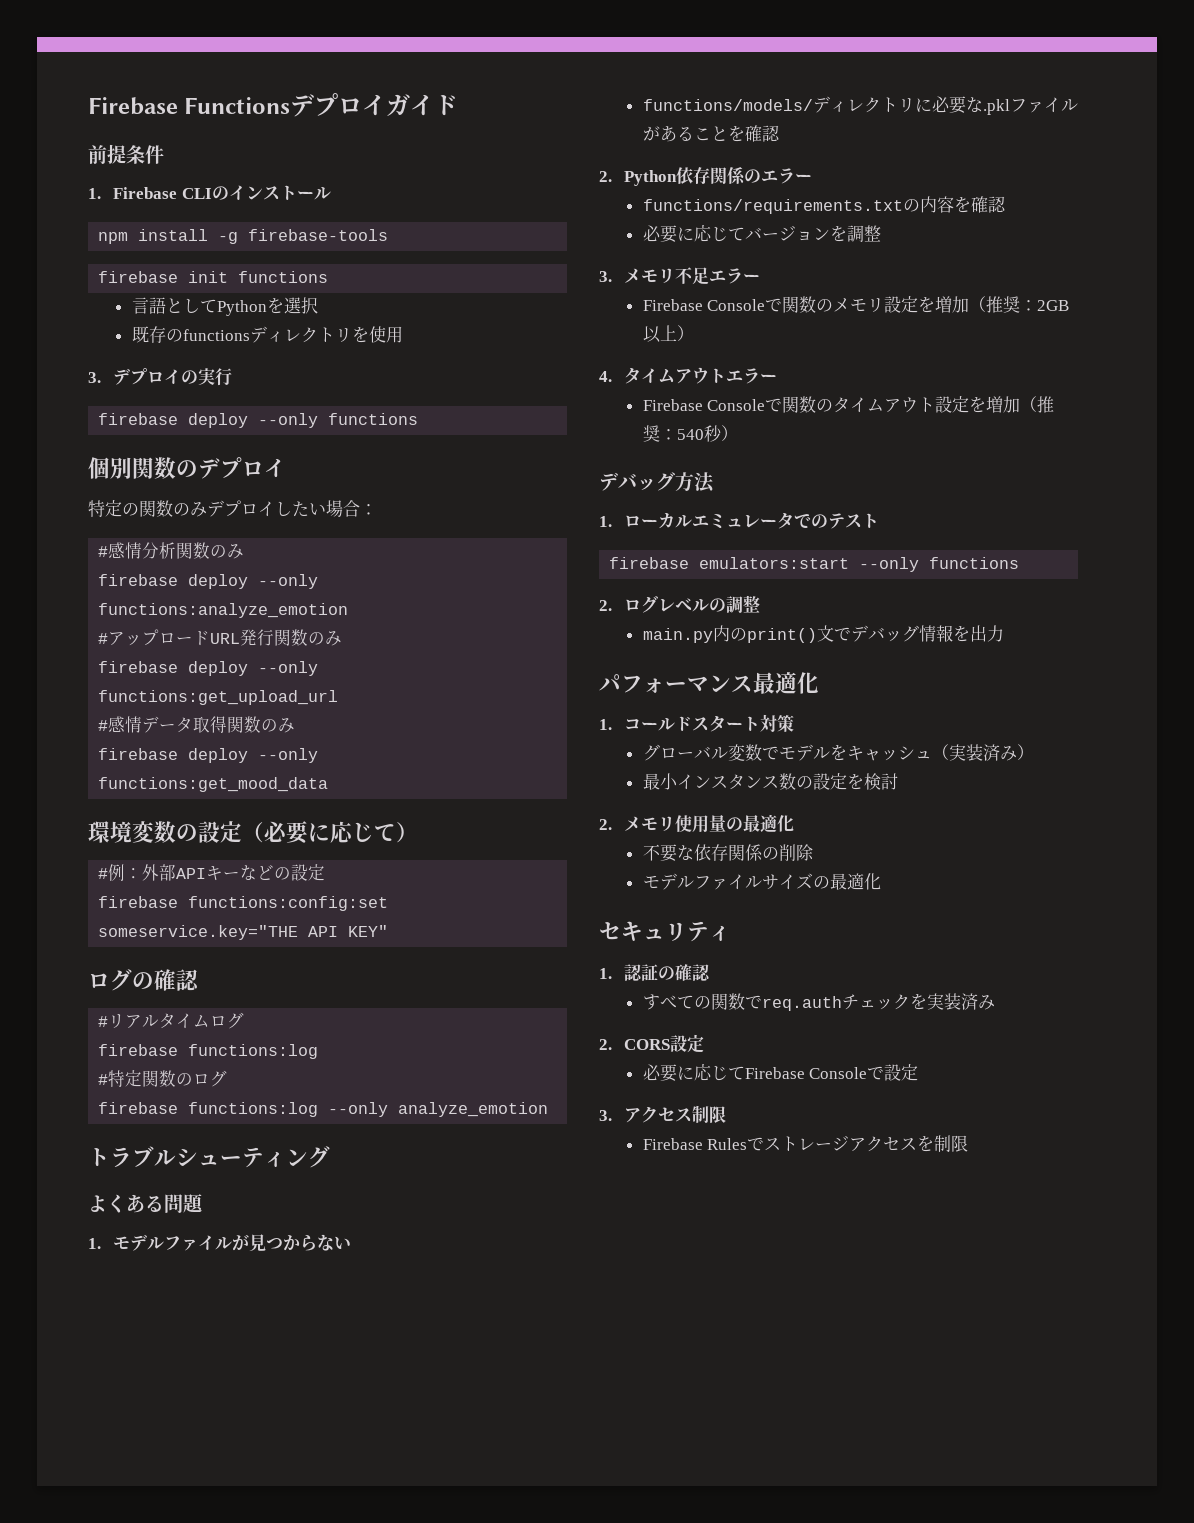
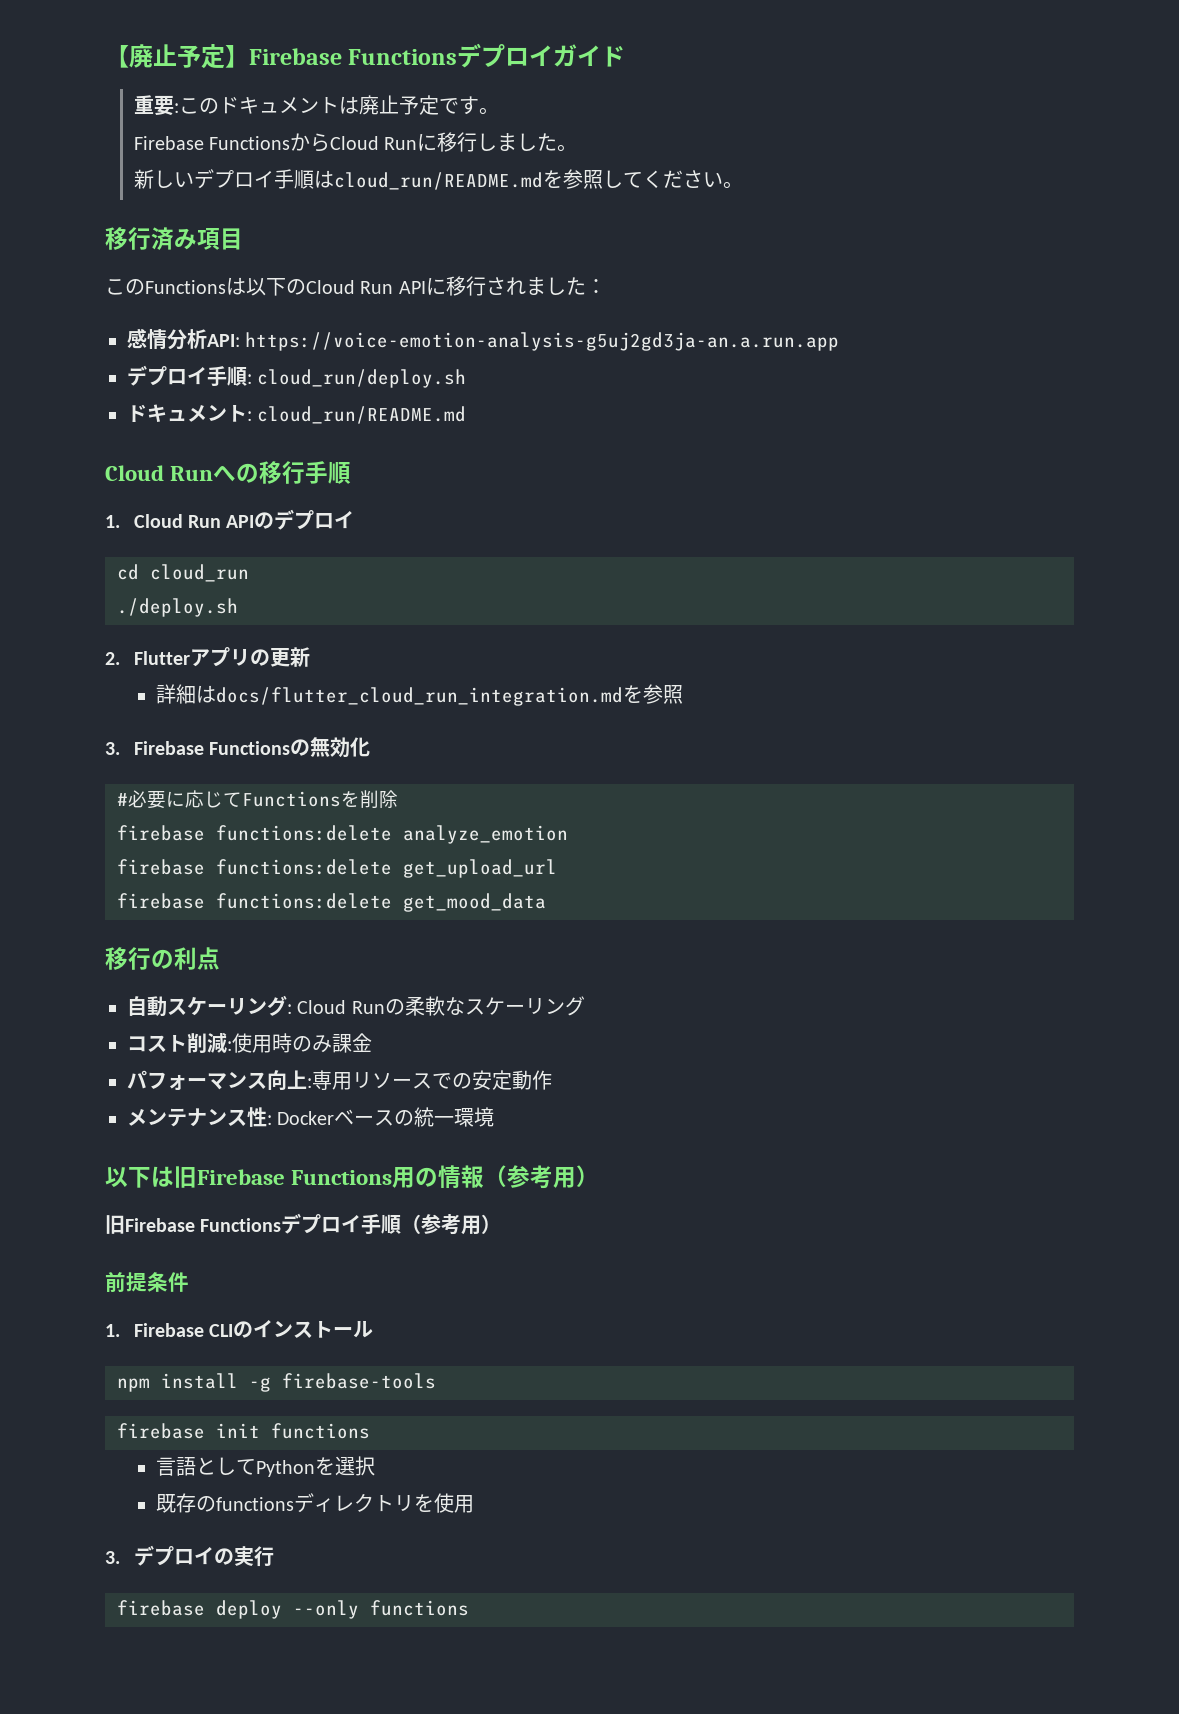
- Firebase Functionsデプロイガイド
+ 【廃止予定】Firebase Functionsデプロイガイド
+ 重要:このドキュメントは廃止予定です。
+ Firebase FunctionsからCloud Runに移行しました。
+ 新しいデプロイ手順はcloud_run/README.mdを参照してください。
+ 移行済み項目
+ このFunctionsは以下のCloud Run APIに移行されました：
+ 感情分析API: https://voice-emotion-analysis-g5uj2gd3ja-an.a.run.app
+ デプロイ手順: cloud_run/deploy.sh
+ ドキュメント: cloud_run/README.md
+ Cloud Runへの移行手順
+ 1. Cloud Run APIのデプロイ
+ cd cloud_run
+ ./deploy.sh
+ 2. Flutterアプリの更新
+ 詳細はdocs/flutter_cloud_run_integration.mdを参照
+ 3. Firebase Functionsの無効化
+ #必要に応じてFunctionsを削除
+ firebase functions:delete analyze_emotion
+ firebase functions:delete get_upload_url
+ firebase functions:delete get_mood_data
+ 移行の利点
+ 自動スケーリング: Cloud Runの柔軟なスケーリング
+ コスト削減:使用時のみ課金
+ パフォーマンス向上:専用リソースでの安定動作
+ メンテナンス性: Dockerベースの統一環境
+ 以下は旧Firebase Functions用の情報（参考用）
+ 旧Firebase Functionsデプロイ手順（参考用）
- 個別関数のデプロイ
- 特定の関数のみデプロイしたい場合：
- #感情分析関数のみ
- firebase deploy --only functions:analyze_emotion
- #アップロードURL発行関数のみ
- firebase deploy --only functions:get_upload_url
- #感情データ取得関数のみ
- firebase deploy --only functions:get_mood_data
- 環境変数の設定（必要に応じて）
- #例：外部APIキーなどの設定
- firebase functions:config:set someservice.key="THE API KEY"
- ログの確認
- #リアルタイムログ
- firebase functions:log
- #特定関数のログ
- firebase functions:log --only analyze_emotion
- トラブルシューティング
- よくある問題
- 1.モデルファイルが見つからない
- functions/models/ディレクトリに必要な.pklファイルがあることを確認
- 2. Python依存関係のエラー
- functions/requirements.txtの内容を確認
- 必要に応じてバージョンを調整
- 3.メモリ不足エラー
- Firebase Consoleで関数のメモリ設定を増加（推奨：2GB以上）
- 4.タイムアウトエラー
- Firebase Consoleで関数のタイムアウト設定を増加（推奨：540秒）
- デバッグ方法
- 1.ローカルエミュレータでのテスト
- firebase emulators:start --only functions
- 2.ログレベルの調整
- main.py内のprint()文でデバッグ情報を出力
- パフォーマンス最適化
- 1.コールドスタート対策
- グローバル変数でモデルをキャッシュ（実装済み）
- 最小インスタンス数の設定を検討
- 2.メモリ使用量の最適化
- 不要な依存関係の削除
- モデルファイルサイズの最適化
- セキュリティ
- 1.認証の確認
- すべての関数でreq.authチェックを実装済み
- 2. CORS設定
- 必要に応じてFirebase Consoleで設定
- 3.アクセス制限
- Firebase Rulesでストレージアクセスを制限

